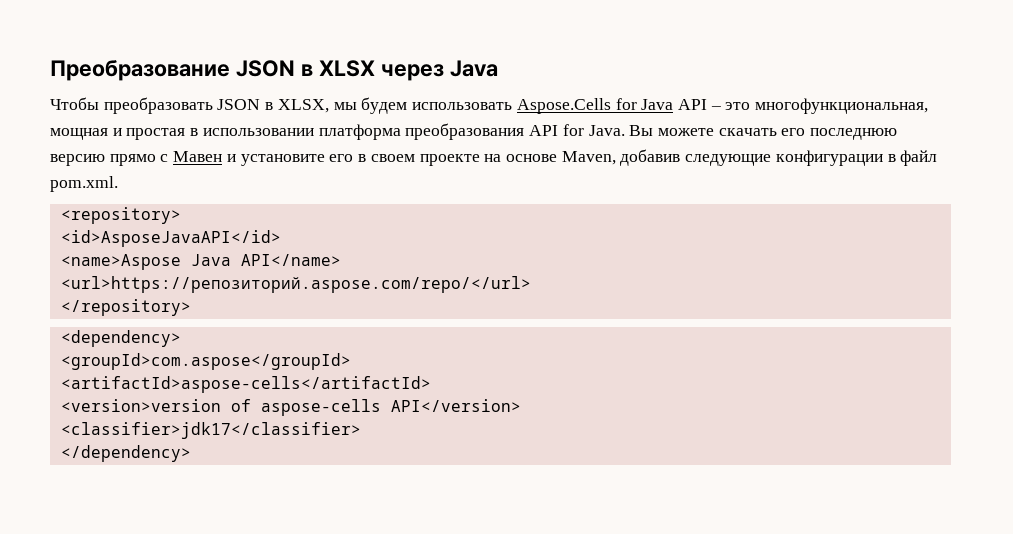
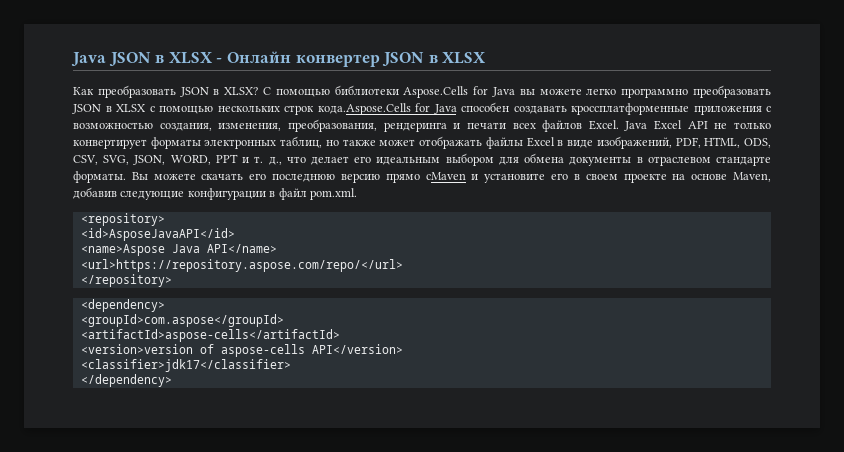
- Преобразование JSON в XLSX через Java
- Чтобы преобразовать JSON в XLSX, мы будем использовать Aspose.Cells for Java API – это многофункциональная, мощная и простая в использовании платформа преобразования API for Java.
+ Java JSON в XLSX - Онлайн конвертер JSON в XLSX
+ Как преобразовать JSON в XLSX? С помощью библиотеки Aspose.Cells for Java вы можете легко программно преобразовать JSON в XLSX с помощью нескольких строк кода.Aspose.Cells for Java способен создавать кроссплатформенные приложения с возможностью создания, изменения, преобразования, рендеринга и печати всех файлов Excel. Java Excel API не только конвертирует форматы электронных таблиц, но также может отображать файлы Excel в виде изображений, PDF, HTML, ODS, CSV, SVG, JSON, WORD, PPT и т. д., что делает его идеальным выбором для обмена документы в отраслевом стандарте форматы.
- Вы можете скачать его последнюю версию прямо с Мавен и установите его в своем проекте на основе Maven, добавив следующие конфигурации в файл pom.xml.
+ Вы можете скачать его последнюю версию прямо сMaven и установите его в своем проекте на основе Maven, добавив следующие конфигурации в файл pom.xml.
- <url>https://репозиторий.aspose.com/repo/</url>
+ <url>https://repository.aspose.com/repo/</url>

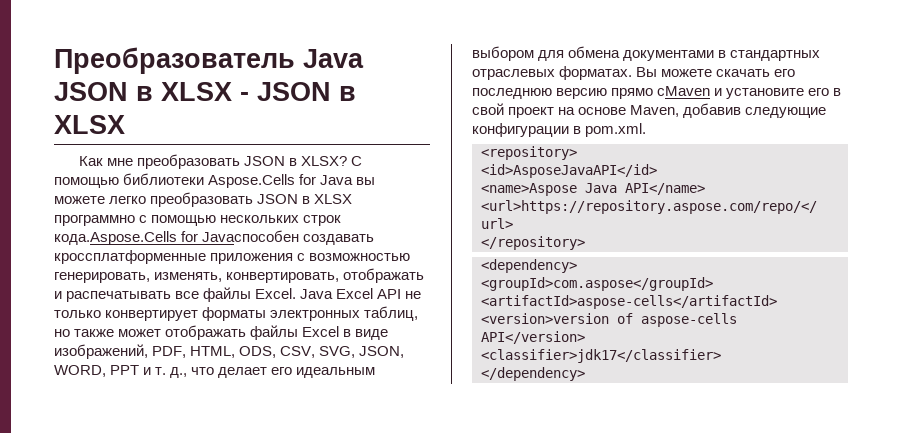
- Java JSON в XLSX - Онлайн конвертер JSON в XLSX
+ Преобразователь Java JSON в XLSX - JSON в XLSX
- Как преобразовать JSON в XLSX?
+ Как мне преобразовать JSON в XLSX?
- С помощью библиотеки Aspose.Cells for Java вы можете легко программно преобразовать JSON в XLSX с помощью нескольких строк кода.Aspose.Cells for Java способен создавать кроссплатформенные приложения с возможностью создания, изменения, преобразования, рендеринга и печати всех файлов Excel.
+ С помощью библиотеки Aspose.Cells for Java вы можете легко преобразовать JSON в XLSX программно с помощью нескольких строк кода.Aspose.Cells for Javaспособен создавать кроссплатформенные приложения с возможностью генерировать, изменять, конвертировать, отображать и распечатывать все файлы Excel.
- Java Excel API не только конвертирует форматы электронных таблиц, но также может отображать файлы Excel в виде изображений, PDF, HTML, ODS, CSV, SVG, JSON, WORD, PPT и т. д., что делает его идеальным выбором для обмена документы в отраслевом стандарте форматы.
+ Java Excel API не только конвертирует форматы электронных таблиц, но также может отображать файлы Excel в виде изображений, PDF, HTML, ODS, CSV, SVG, JSON, WORD, PPT и т. д., что делает его идеальным выбором для обмена документами в стандартных отраслевых форматах.
- Вы можете скачать его последнюю версию прямо сMaven и установите его в своем проекте на основе Maven, добавив следующие конфигурации в файл pom.xml.
+ Вы можете скачать его последнюю версию прямо сMaven и установите его в свой проект на основе Maven, добавив следующие конфигурации в pom.xml.

